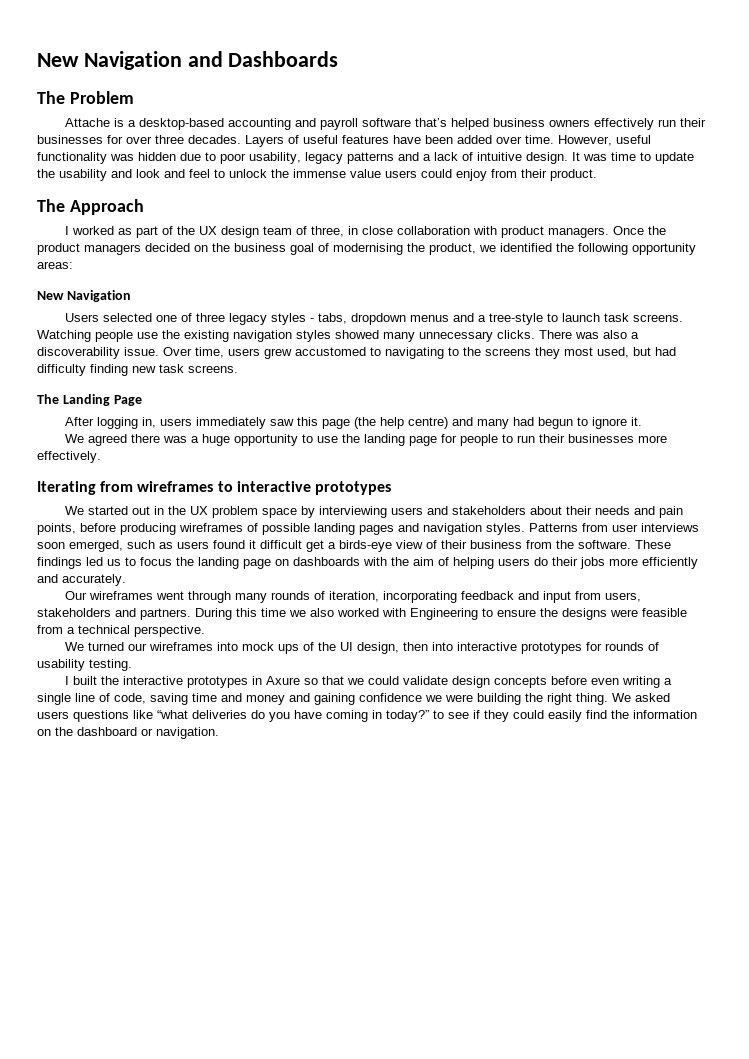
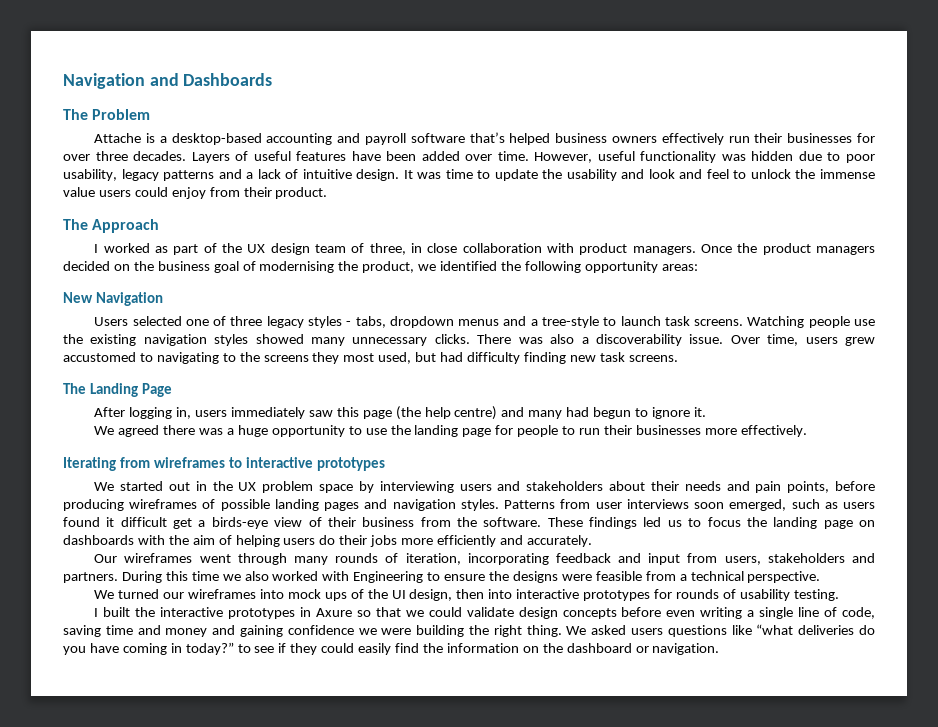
- New Navigation and Dashboards
+ Navigation and Dashboards

